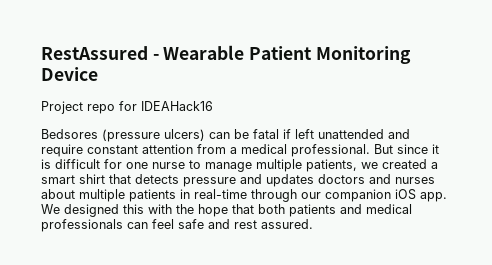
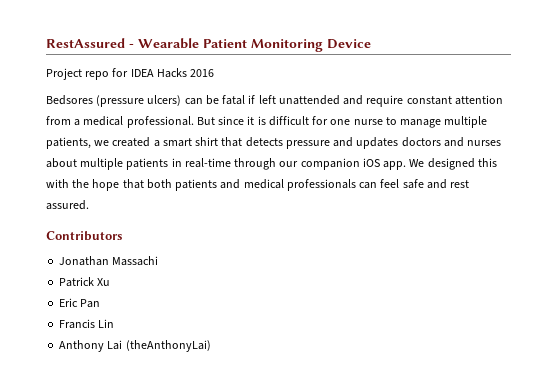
- Project repo for IDEAHack16
+ Project repo for IDEA Hacks 2016
+ Contributors
+ Jonathan Massachi
+ Patrick Xu
+ Eric Pan
+ Francis Lin
+ Anthony Lai (theAnthonyLai)

